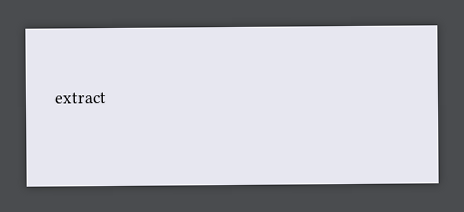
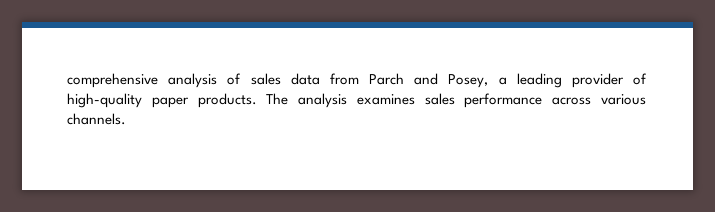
- extract
+ comprehensive analysis of sales data from Parch and Posey, a leading provider of high-quality paper products. The analysis examines sales performance across various channels.

